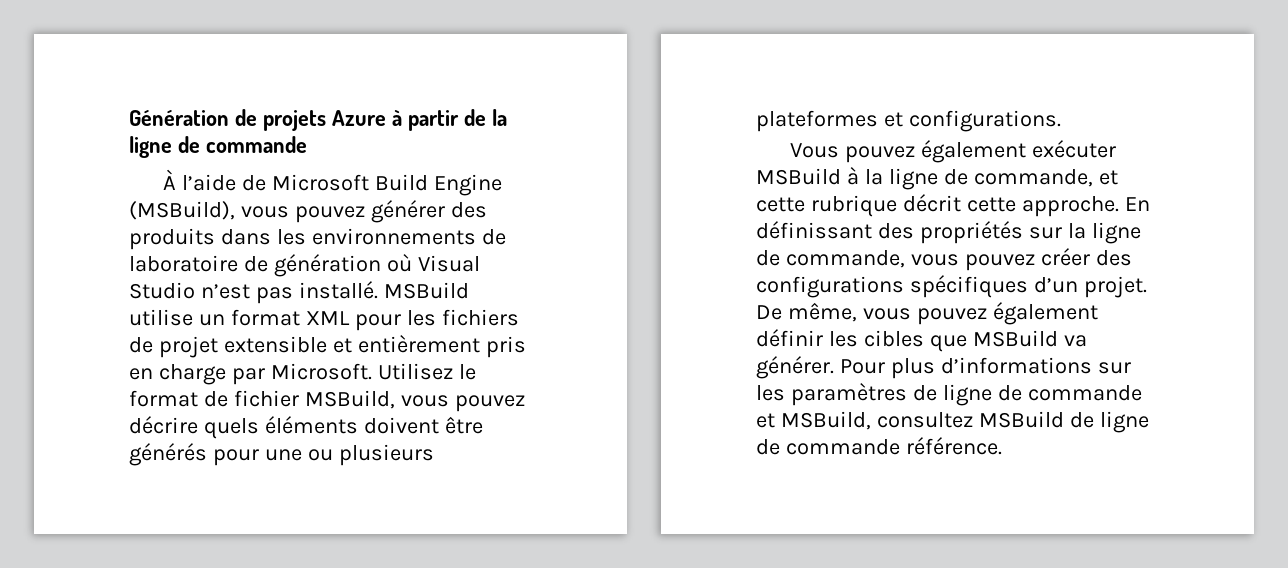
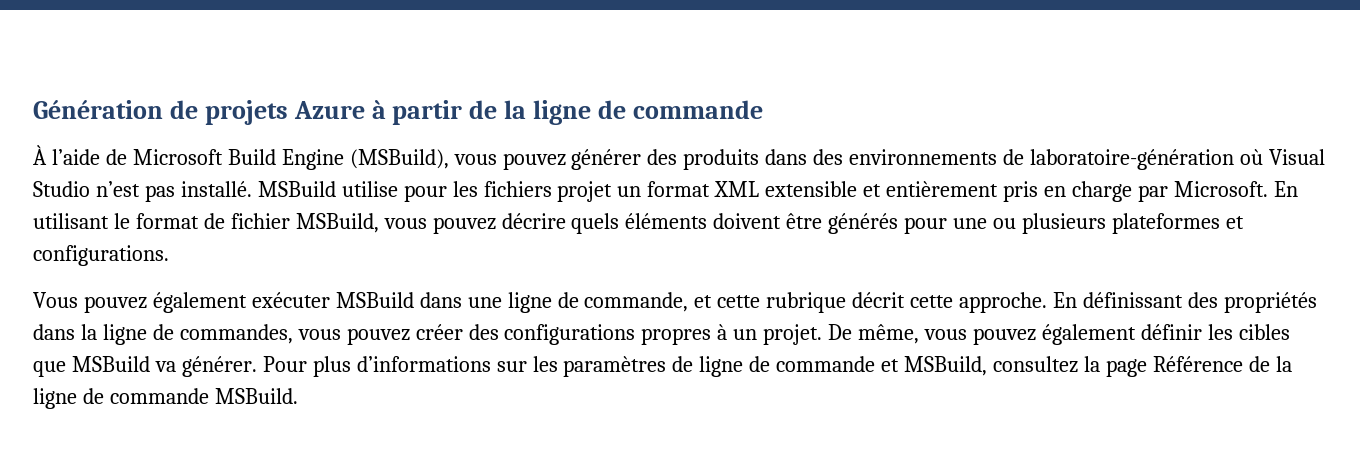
- À l’aide de Microsoft Build Engine (MSBuild), vous pouvez générer des produits dans les environnements de laboratoire de génération où Visual Studio n’est pas installé.
+ À l’aide de Microsoft Build Engine (MSBuild), vous pouvez générer des produits dans des environnements de laboratoire-génération où Visual Studio n’est pas installé.
- MSBuild utilise un format XML pour les fichiers de projet extensible et entièrement pris en charge par Microsoft.
+ MSBuild utilise pour les fichiers projet un format XML extensible et entièrement pris en charge par Microsoft.
- Utilisez le format de fichier MSBuild, vous pouvez décrire quels éléments doivent être générés pour une ou plusieurs plateformes et configurations.
+ En utilisant le format de fichier MSBuild, vous pouvez décrire quels éléments doivent être générés pour une ou plusieurs plateformes et configurations.
- Vous pouvez également exécuter MSBuild à la ligne de commande, et cette rubrique décrit cette approche.
+ Vous pouvez également exécuter MSBuild dans une ligne de commande, et cette rubrique décrit cette approche.
- En définissant des propriétés sur la ligne de commande, vous pouvez créer des configurations spécifiques d’un projet.
+ En définissant des propriétés dans la ligne de commandes, vous pouvez créer des configurations propres à un projet.
- Pour plus d’informations sur les paramètres de ligne de commande et MSBuild, consultez MSBuild de ligne de commande référence.
+ Pour plus d’informations sur les paramètres de ligne de commande et MSBuild, consultez la page Référence de la ligne de commande MSBuild.

